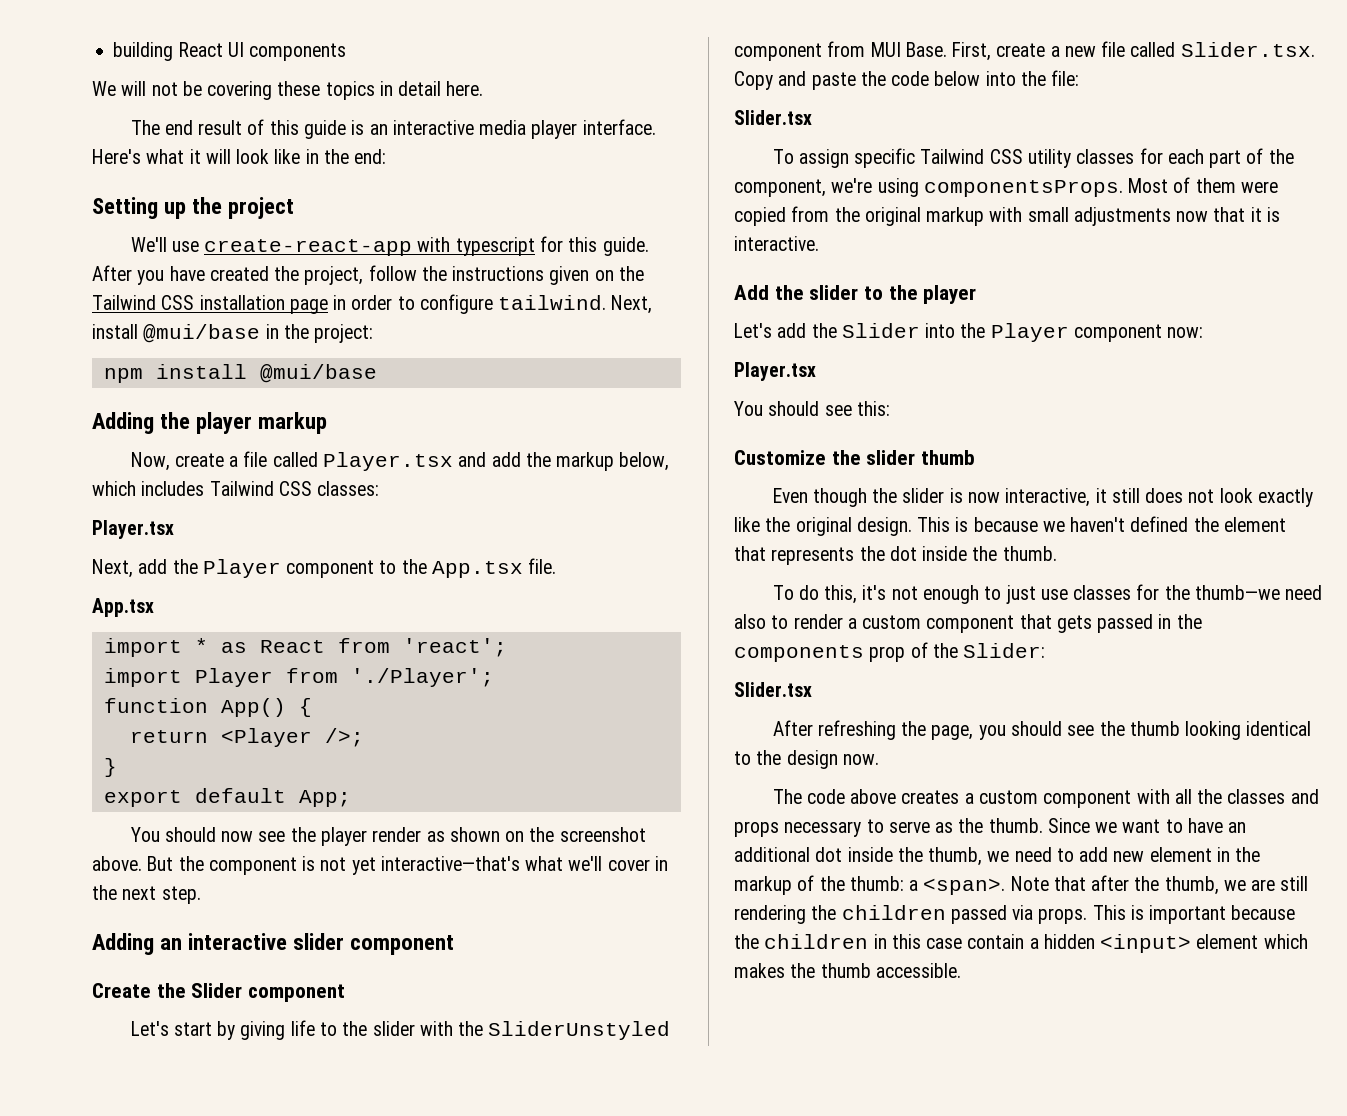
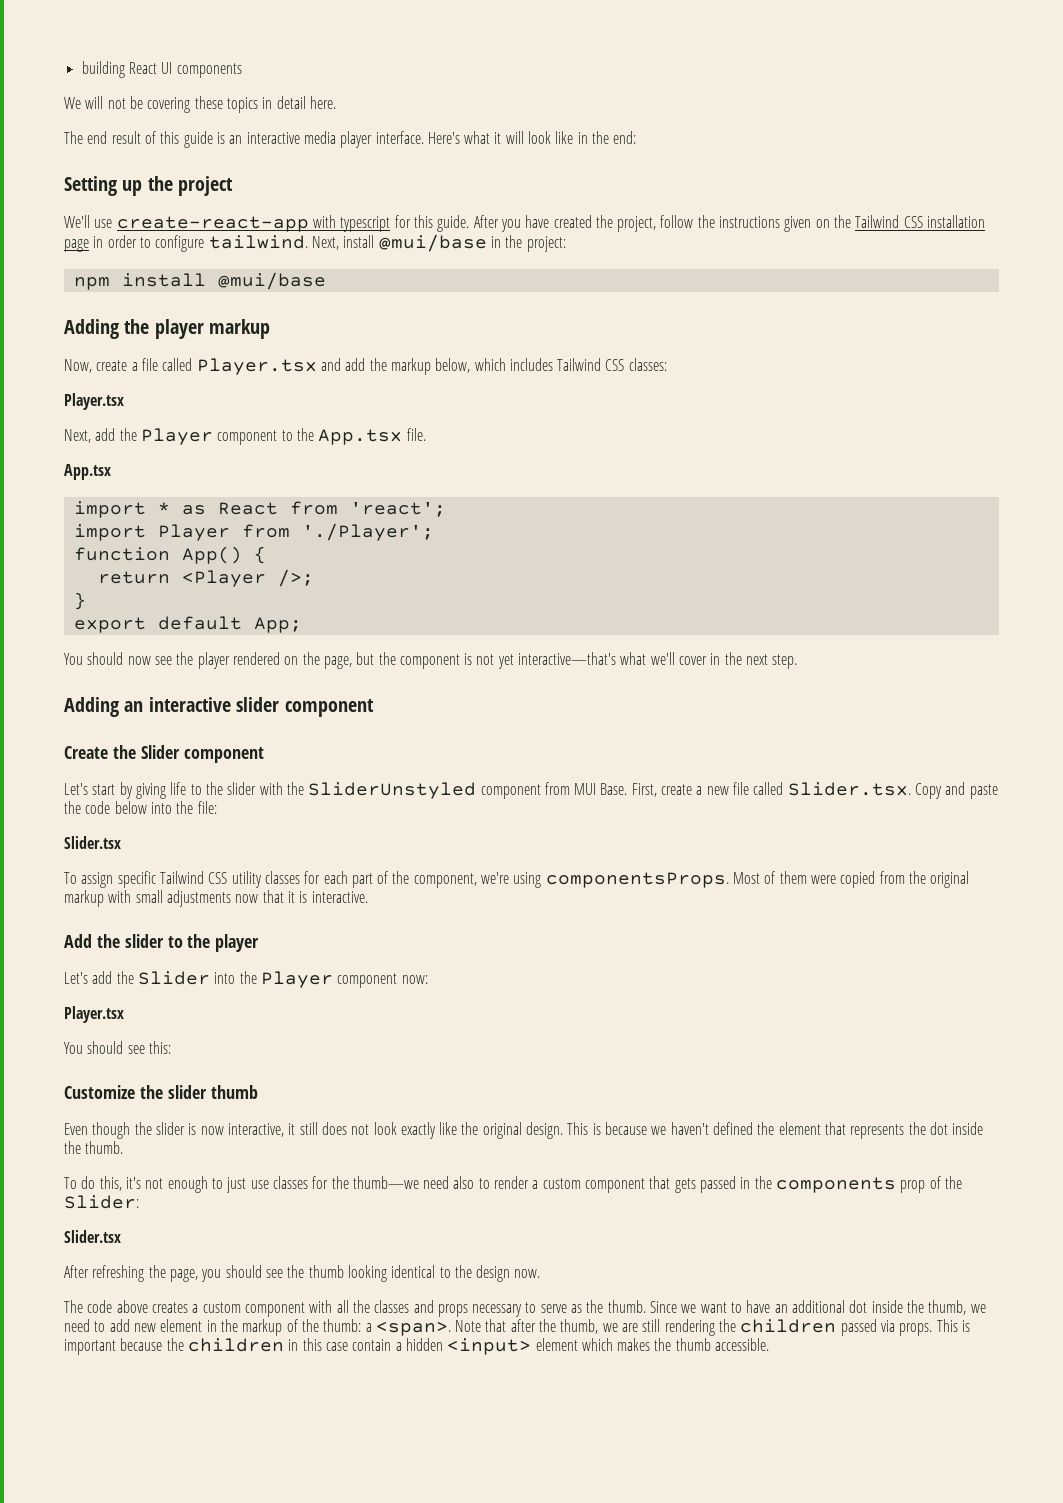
- You should now see the player render as shown on the screenshot above. But the component is not yet interactive—that's what we'll cover in the next step.
+ You should now see the player rendered on the page, but the component is not yet interactive—that's what we'll cover in the next step.

